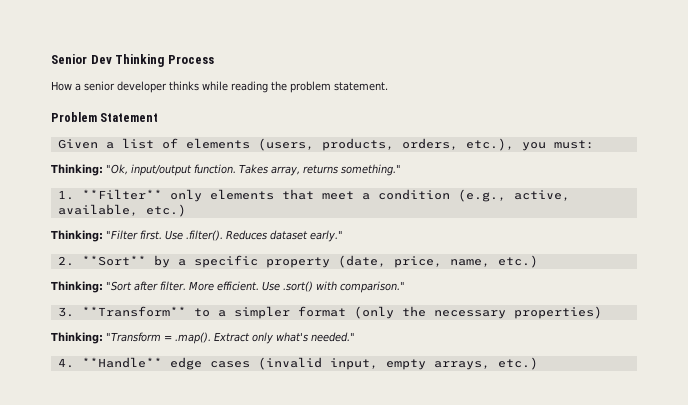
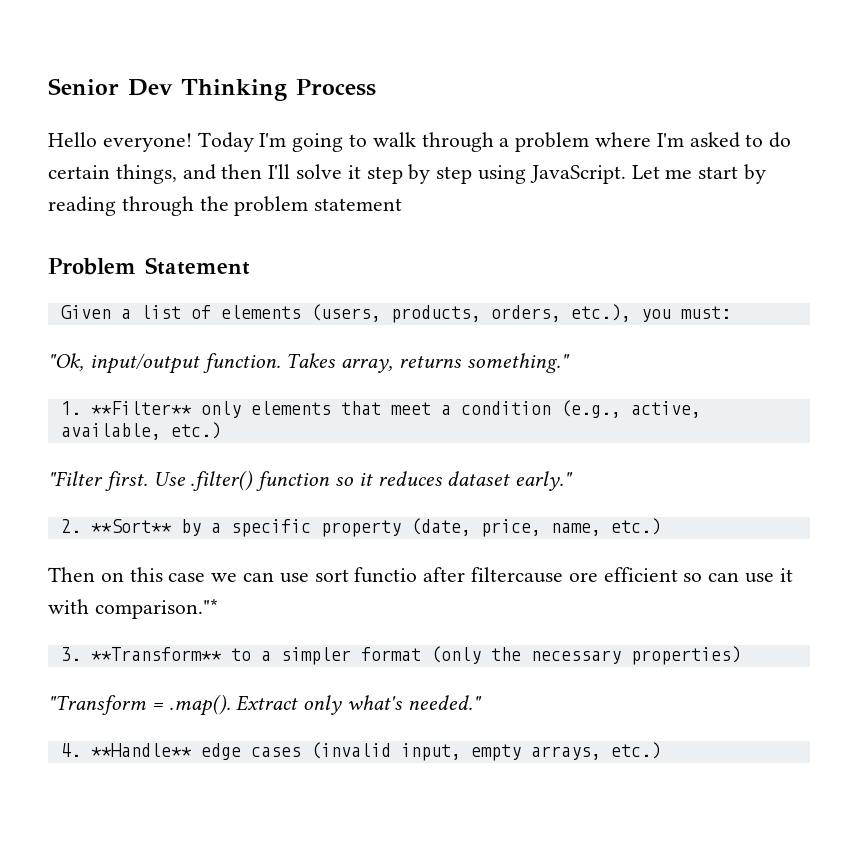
- How a senior developer thinks while reading the problem statement.
+ Hello everyone! Today I'm going to walk through a problem where I'm asked to do certain things, and then I'll solve it step by step using JavaScript. Let me start by reading through the problem statement
- Thinking: "Ok, input/output function.
+ "Ok, input/output function.
- Thinking: "Filter first.
+ "Filter first.
- Use .filter(). Reduces dataset early."
+ Use .filter() function so it reduces dataset early."
- Thinking: "Sort after filter. More efficient. Use .sort() with comparison."
+ Then on this case we can use sort functio after filtercause ore efficient so can use it with comparison."*
- Thinking: "Transform = .map(). Extract only what's needed."
+ "Transform = .map(). Extract only what's needed."

